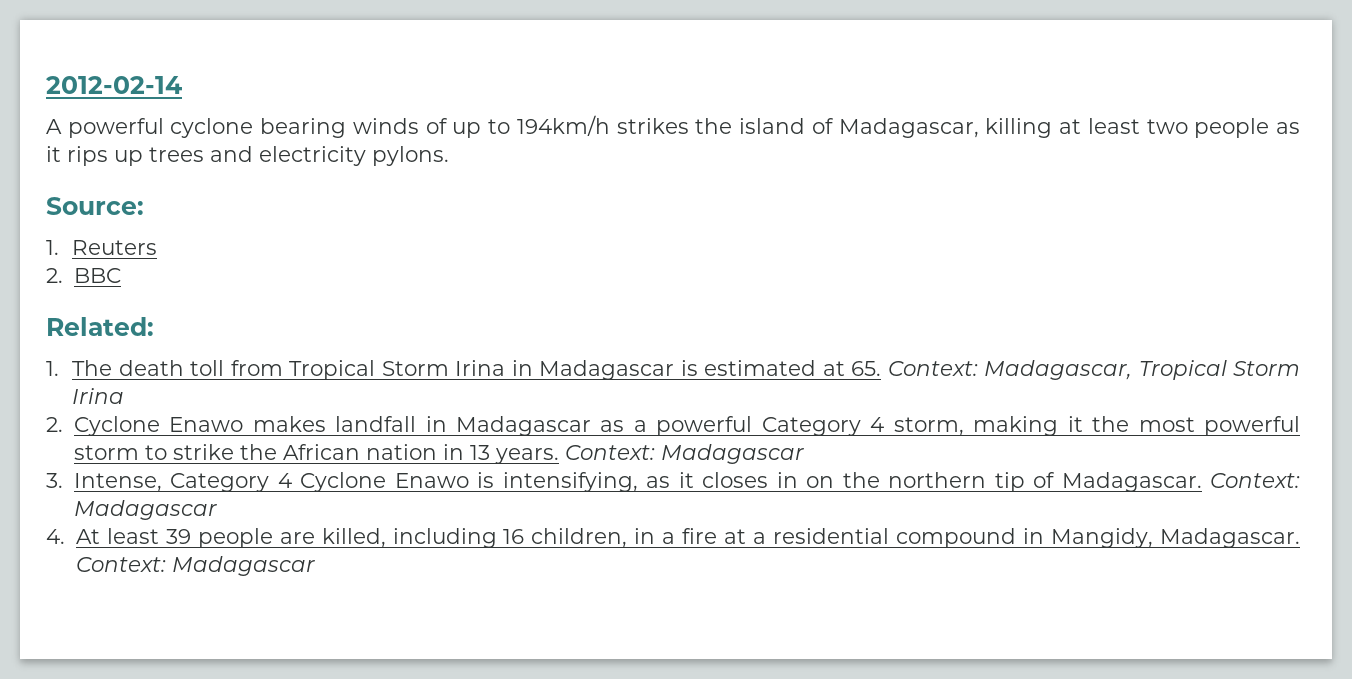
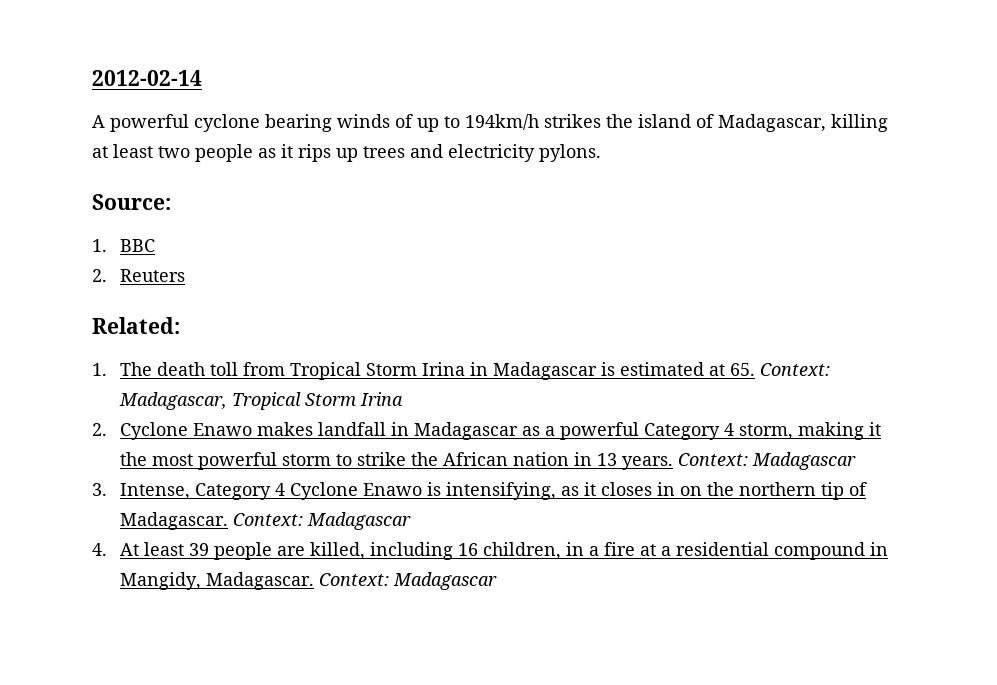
- 1. Reuters
- 2. BBC
+ 1. BBC
+ 2. Reuters

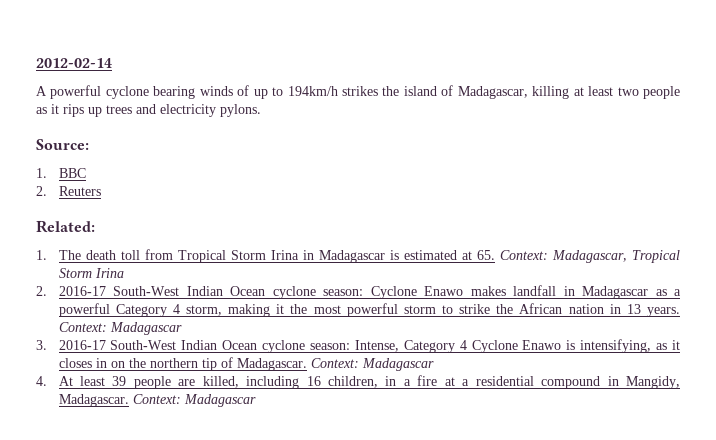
- 2. Cyclone Enawo makes landfall in Madagascar as a powerful Category 4 storm, making it the most powerful storm to strike the African nation in 13 years.
+ 2. 2016-17 South-West Indian Ocean cyclone season: Cyclone Enawo makes landfall in Madagascar as a powerful Category 4 storm, making it the most powerful storm to strike the African nation in 13 years.
- 3. Intense, Category 4 Cyclone Enawo is intensifying, as it closes in on the northern tip of Madagascar.
+ 3. 2016-17 South-West Indian Ocean cyclone season: Intense, Category 4 Cyclone Enawo is intensifying, as it closes in on the northern tip of Madagascar.

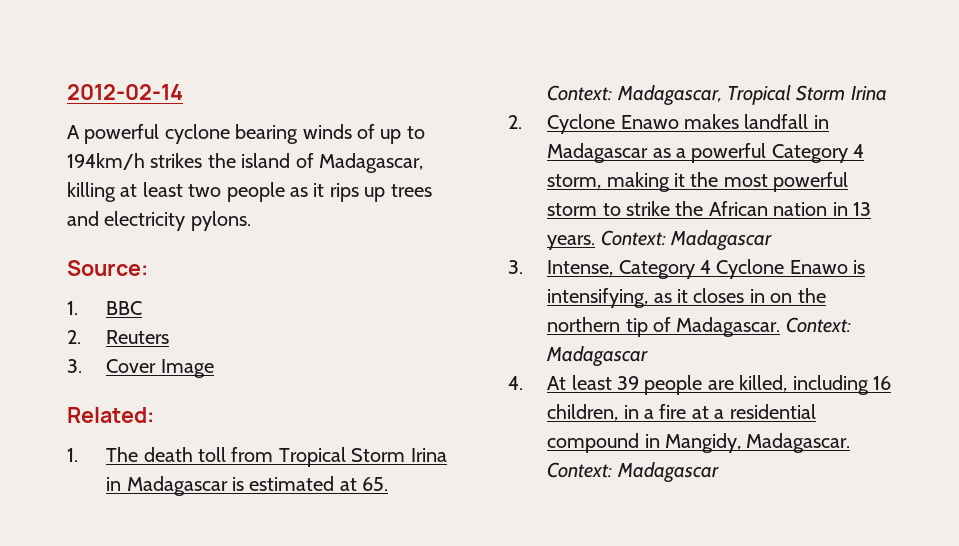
+ 3. Cover Image
- 2. 2016-17 South-West Indian Ocean cyclone season: Cyclone Enawo makes landfall in Madagascar as a powerful Category 4 storm, making it the most powerful storm to strike the African nation in 13 years.
+ 2. Cyclone Enawo makes landfall in Madagascar as a powerful Category 4 storm, making it the most powerful storm to strike the African nation in 13 years.
- 3. 2016-17 South-West Indian Ocean cyclone season: Intense, Category 4 Cyclone Enawo is intensifying, as it closes in on the northern tip of Madagascar.
+ 3. Intense, Category 4 Cyclone Enawo is intensifying, as it closes in on the northern tip of Madagascar.

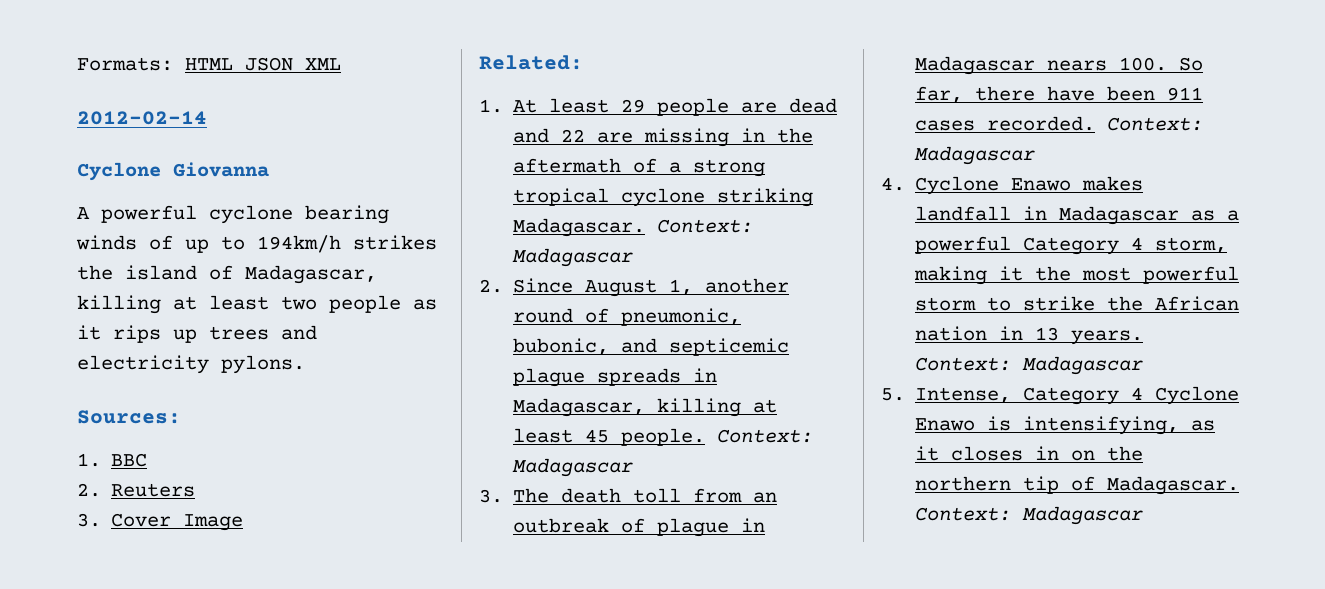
+ Formats: HTML JSON XML
+ Cyclone Giovanna
- Source:
+ Sources:
- 1. The death toll from Tropical Storm Irina in Madagascar is estimated at 65. Context: Madagascar, Tropical Storm Irina
- 2. Cyclone Enawo makes landfall in Madagascar as a powerful Category 4 storm, making it the most powerful storm to strike the African nation in 13 years.
+ 1. At least 29 people are dead and 22 are missing in the aftermath of a strong tropical cyclone striking Madagascar. Context: Madagascar
+ 2. Since August 1, another round of pneumonic, bubonic, and septicemic plague spreads in Madagascar, killing at least 45 people. Context: Madagascar
+ 3. The death toll from an outbreak of plague in Madagascar nears 100. So far, there have been 911 cases recorded. Context: Madagascar
+ 4. Cyclone Enawo makes landfall in Madagascar as a powerful Category 4 storm, making it the most powerful storm to strike the African nation in 13 years.
- 3. Intense, Category 4 Cyclone Enawo is intensifying, as it closes in on the northern tip of Madagascar.
+ 5. Intense, Category 4 Cyclone Enawo is intensifying, as it closes in on the northern tip of Madagascar.
- 4. At least 39 people are killed, including 16 children, in a fire at a residential compound in Mangidy, Madagascar. Context: Madagascar

